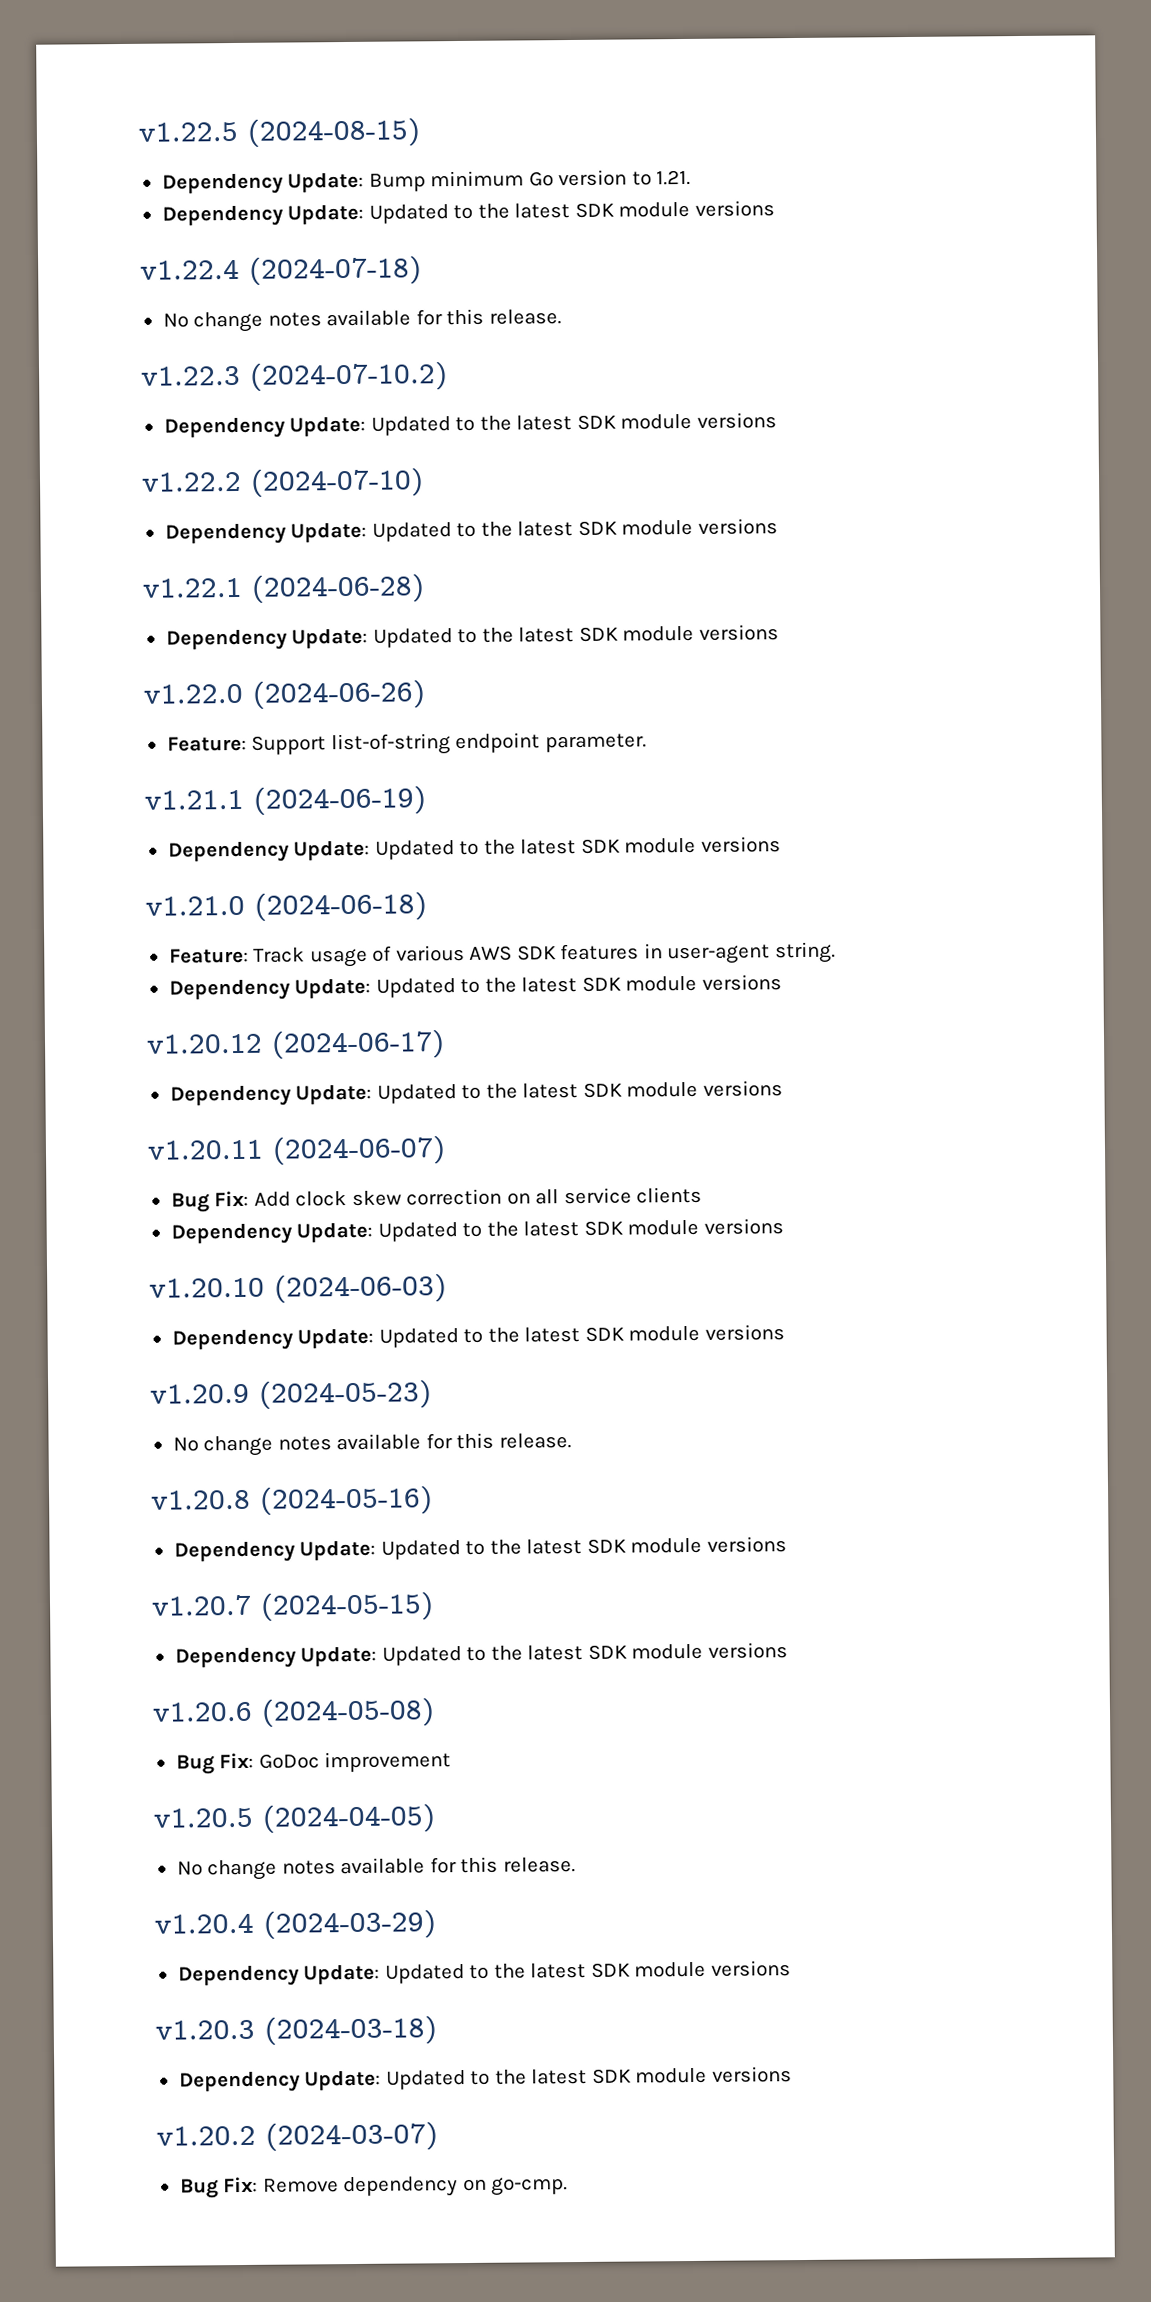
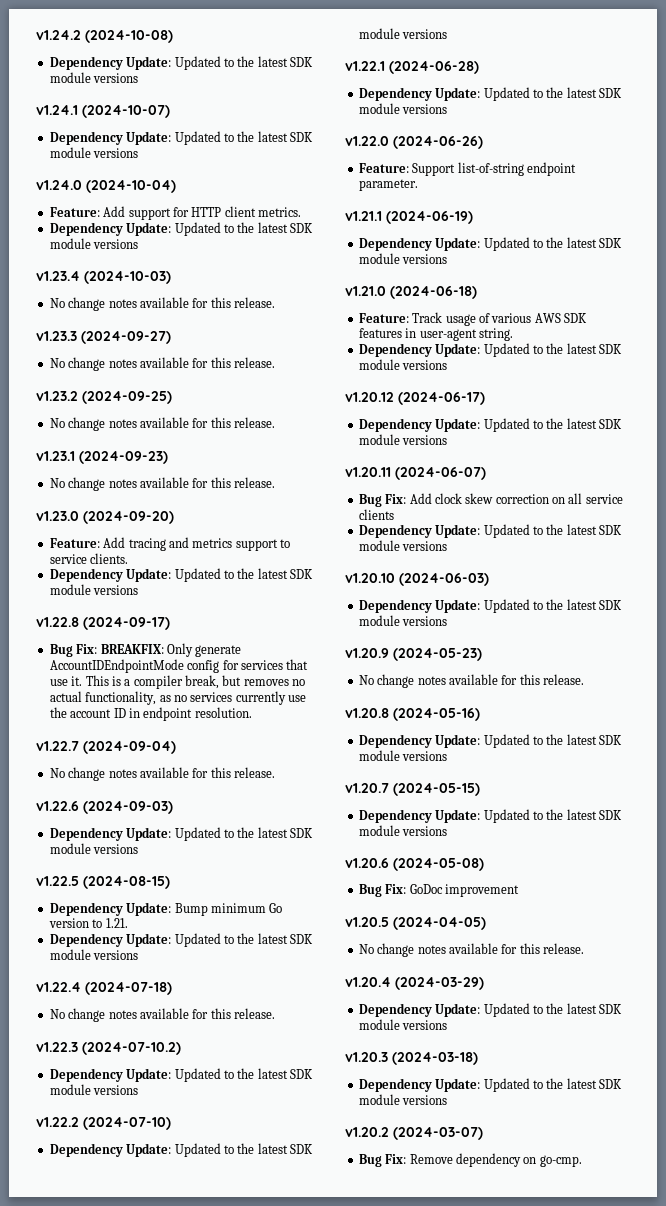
+ v1.24.2 (2024-10-08)
+ Dependency Update: Updated to the latest SDK module versions
+ v1.24.1 (2024-10-07)
+ Dependency Update: Updated to the latest SDK module versions
+ v1.24.0 (2024-10-04)
+ Feature: Add support for HTTP client metrics.
+ Dependency Update: Updated to the latest SDK module versions
+ v1.23.4 (2024-10-03)
+ No change notes available for this release.
+ v1.23.3 (2024-09-27)
+ No change notes available for this release.
+ v1.23.2 (2024-09-25)
+ No change notes available for this release.
+ v1.23.1 (2024-09-23)
+ No change notes available for this release.
+ v1.23.0 (2024-09-20)
+ Feature: Add tracing and metrics support to service clients.
+ Dependency Update: Updated to the latest SDK module versions
+ v1.22.8 (2024-09-17)
+ Bug Fix: BREAKFIX: Only generate AccountIDEndpointMode config for services that use it. This is a compiler break, but removes no actual functionality, as no services currently use the account ID in endpoint resolution.
+ v1.22.7 (2024-09-04)
+ No change notes available for this release.
+ v1.22.6 (2024-09-03)
+ Dependency Update: Updated to the latest SDK module versions

